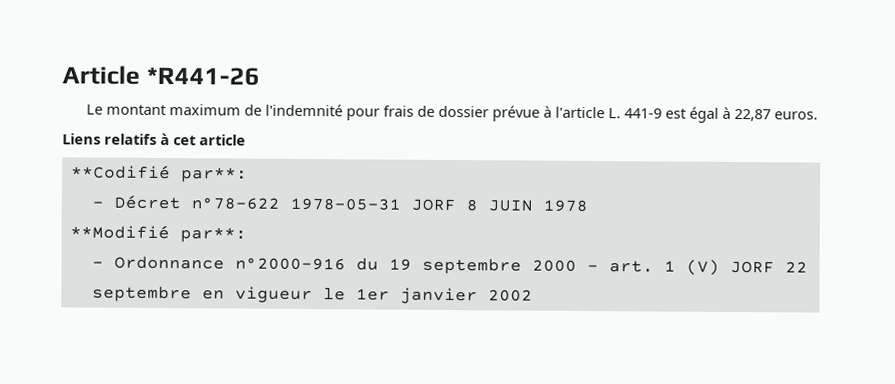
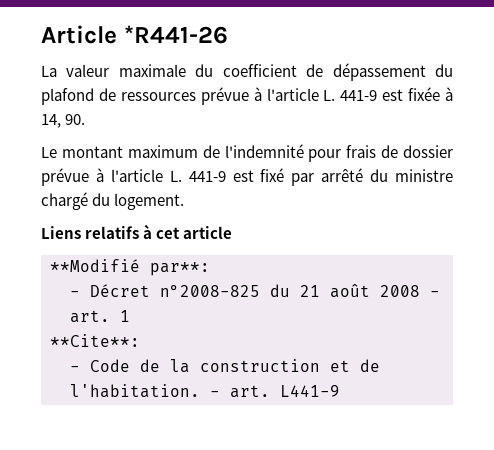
+ La valeur maximale du coefficient de dépassement du plafond de ressources prévue à l'article L. 441-9 est fixée à 14, 90.
- Le montant maximum de l'indemnité pour frais de dossier prévue à l'article L. 441-9 est égal à 22,87 euros.
+ Le montant maximum de l'indemnité pour frais de dossier prévue à l'article L. 441-9 est fixé par arrêté du ministre chargé du logement.
- **Codifié par**:
+ **Modifié par**:
- - Décret n°78-622 1978-05-31 JORF 8 JUIN 1978
- **Modifié par**:
- - Ordonnance n°2000-916 du 19 septembre 2000 - art. 1 (V) JORF 22 septembre en vigueur le 1er janvier 2002
+ - Décret n°2008-825 du 21 août 2008 - art. 1
+ **Cite**:
+ - Code de la construction et de l'habitation. - art. L441-9

